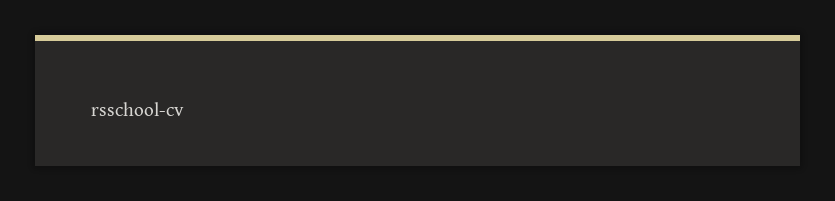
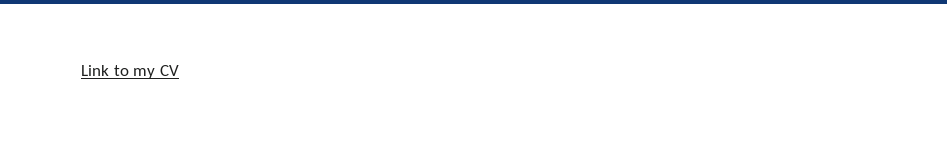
- rsschool-cv
+ Link to my CV

